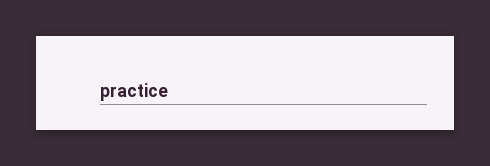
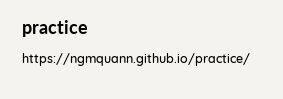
+ https://ngmquann.github.io/practice/

